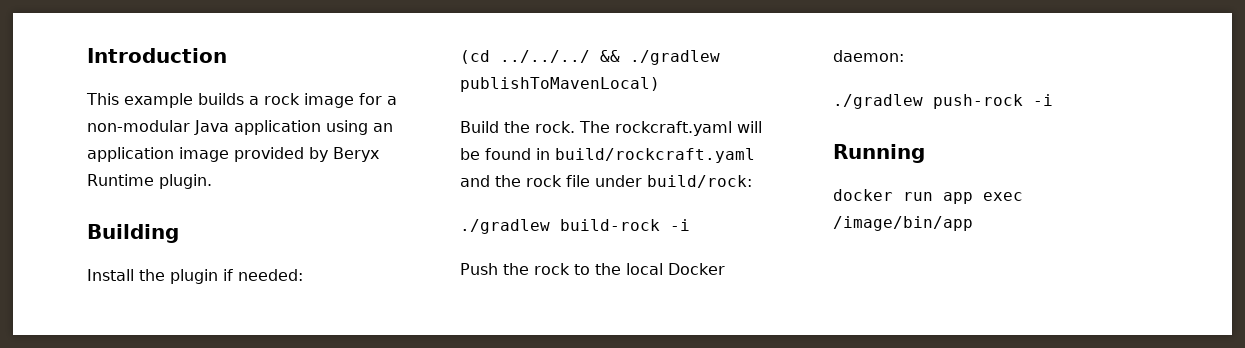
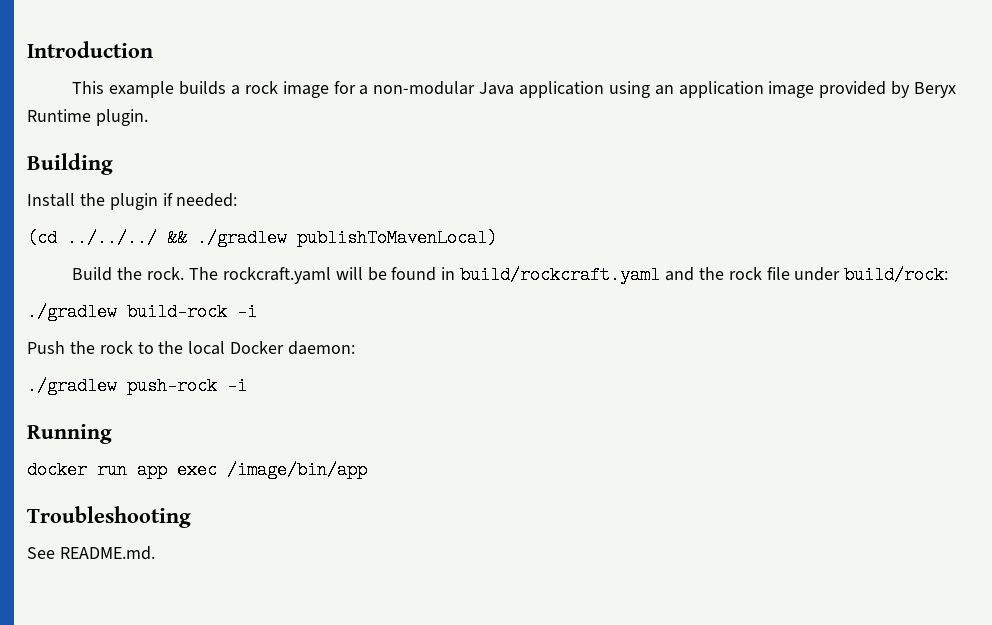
+ Troubleshooting
+ See README.md.

